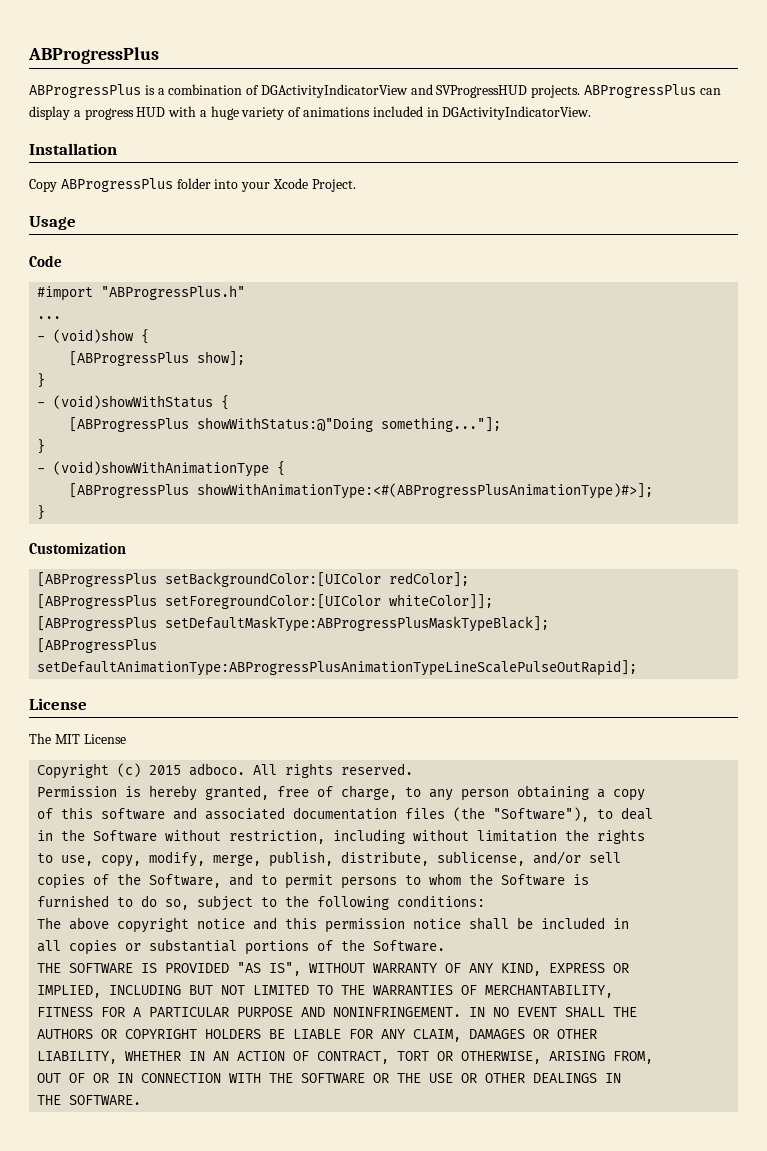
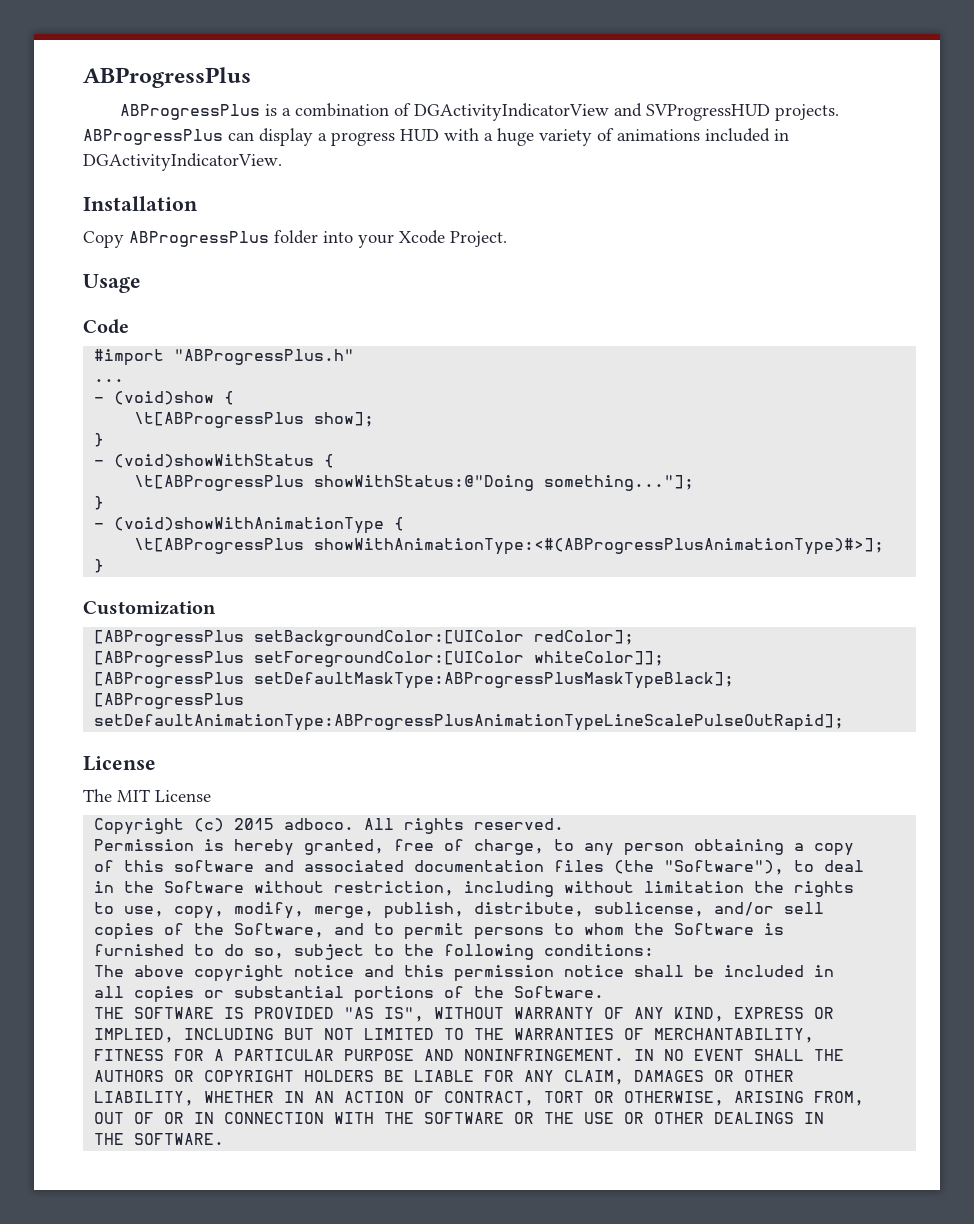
- [ABProgressPlus show];
+ \t[ABProgressPlus show];
- [ABProgressPlus showWithStatus:@"Doing something..."];
+ \t[ABProgressPlus showWithStatus:@"Doing something..."];
- [ABProgressPlus showWithAnimationType:<#(ABProgressPlusAnimationType)#>];
+ \t[ABProgressPlus showWithAnimationType:<#(ABProgressPlusAnimationType)#>];

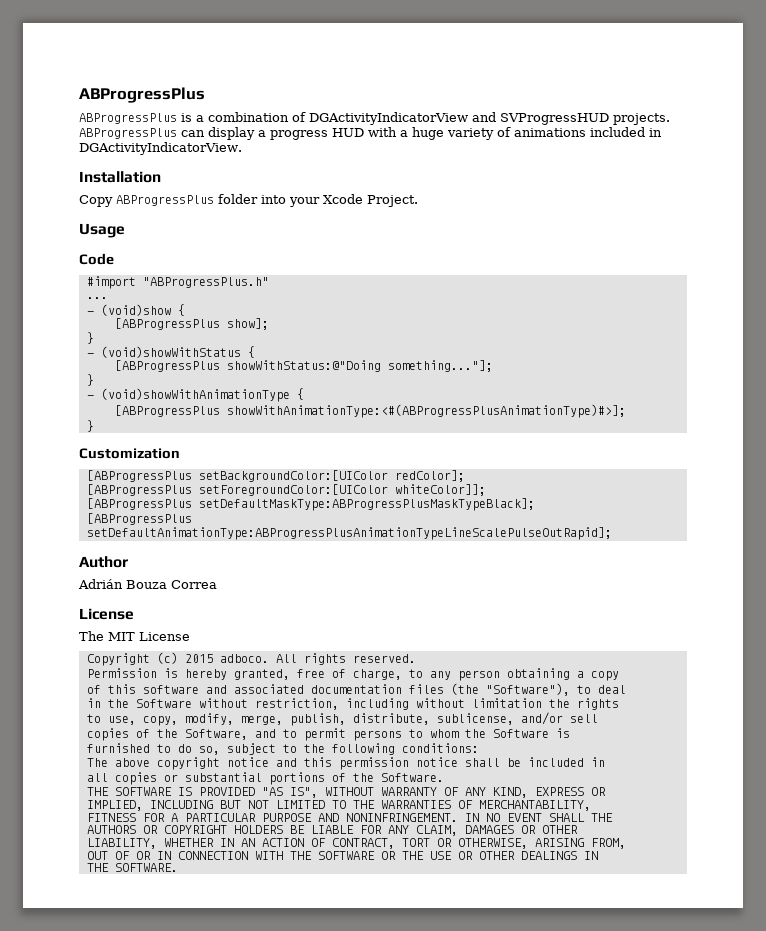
- \t[ABProgressPlus show];
+ [ABProgressPlus show];
- \t[ABProgressPlus showWithStatus:@"Doing something..."];
+ [ABProgressPlus showWithStatus:@"Doing something..."];
- \t[ABProgressPlus showWithAnimationType:<#(ABProgressPlusAnimationType)#>];
+ [ABProgressPlus showWithAnimationType:<#(ABProgressPlusAnimationType)#>];
+ Author
+ Adrián Bouza Correa

